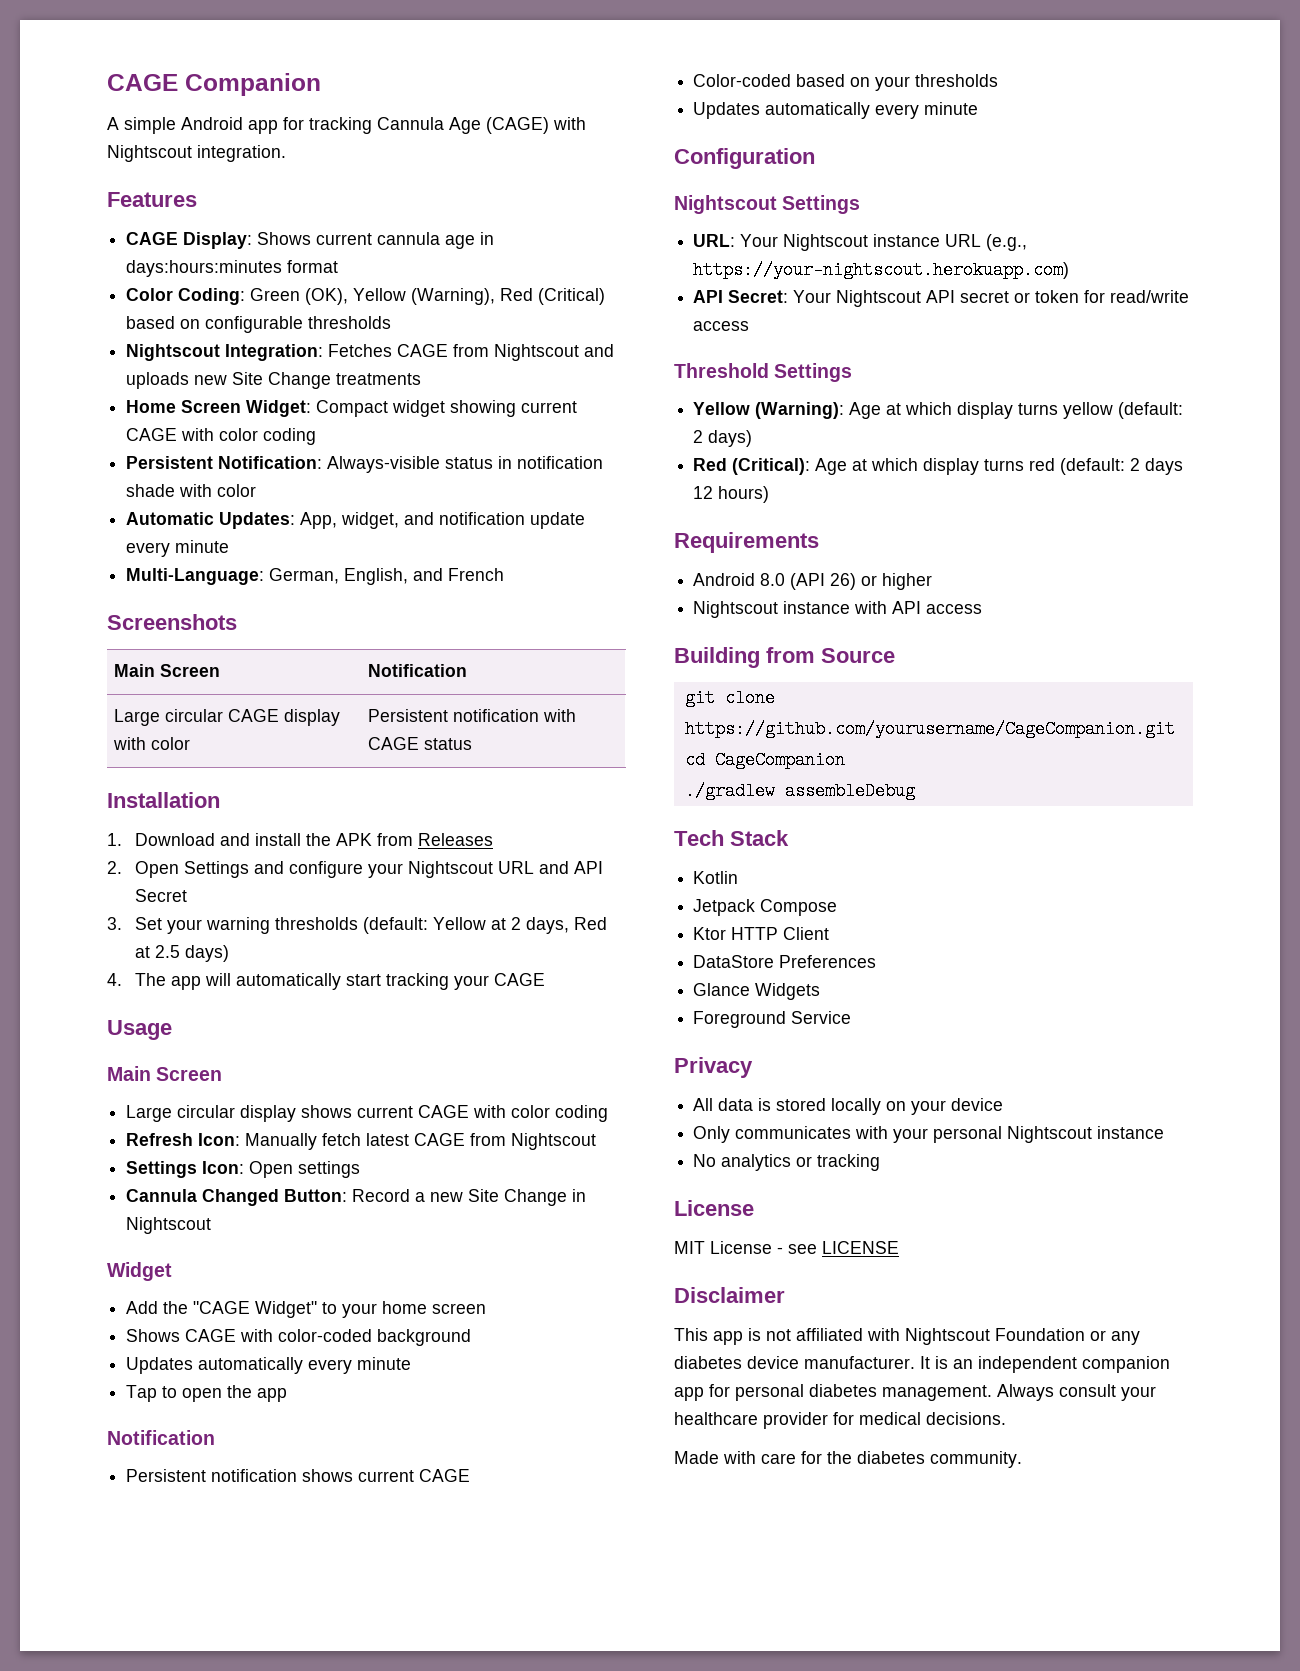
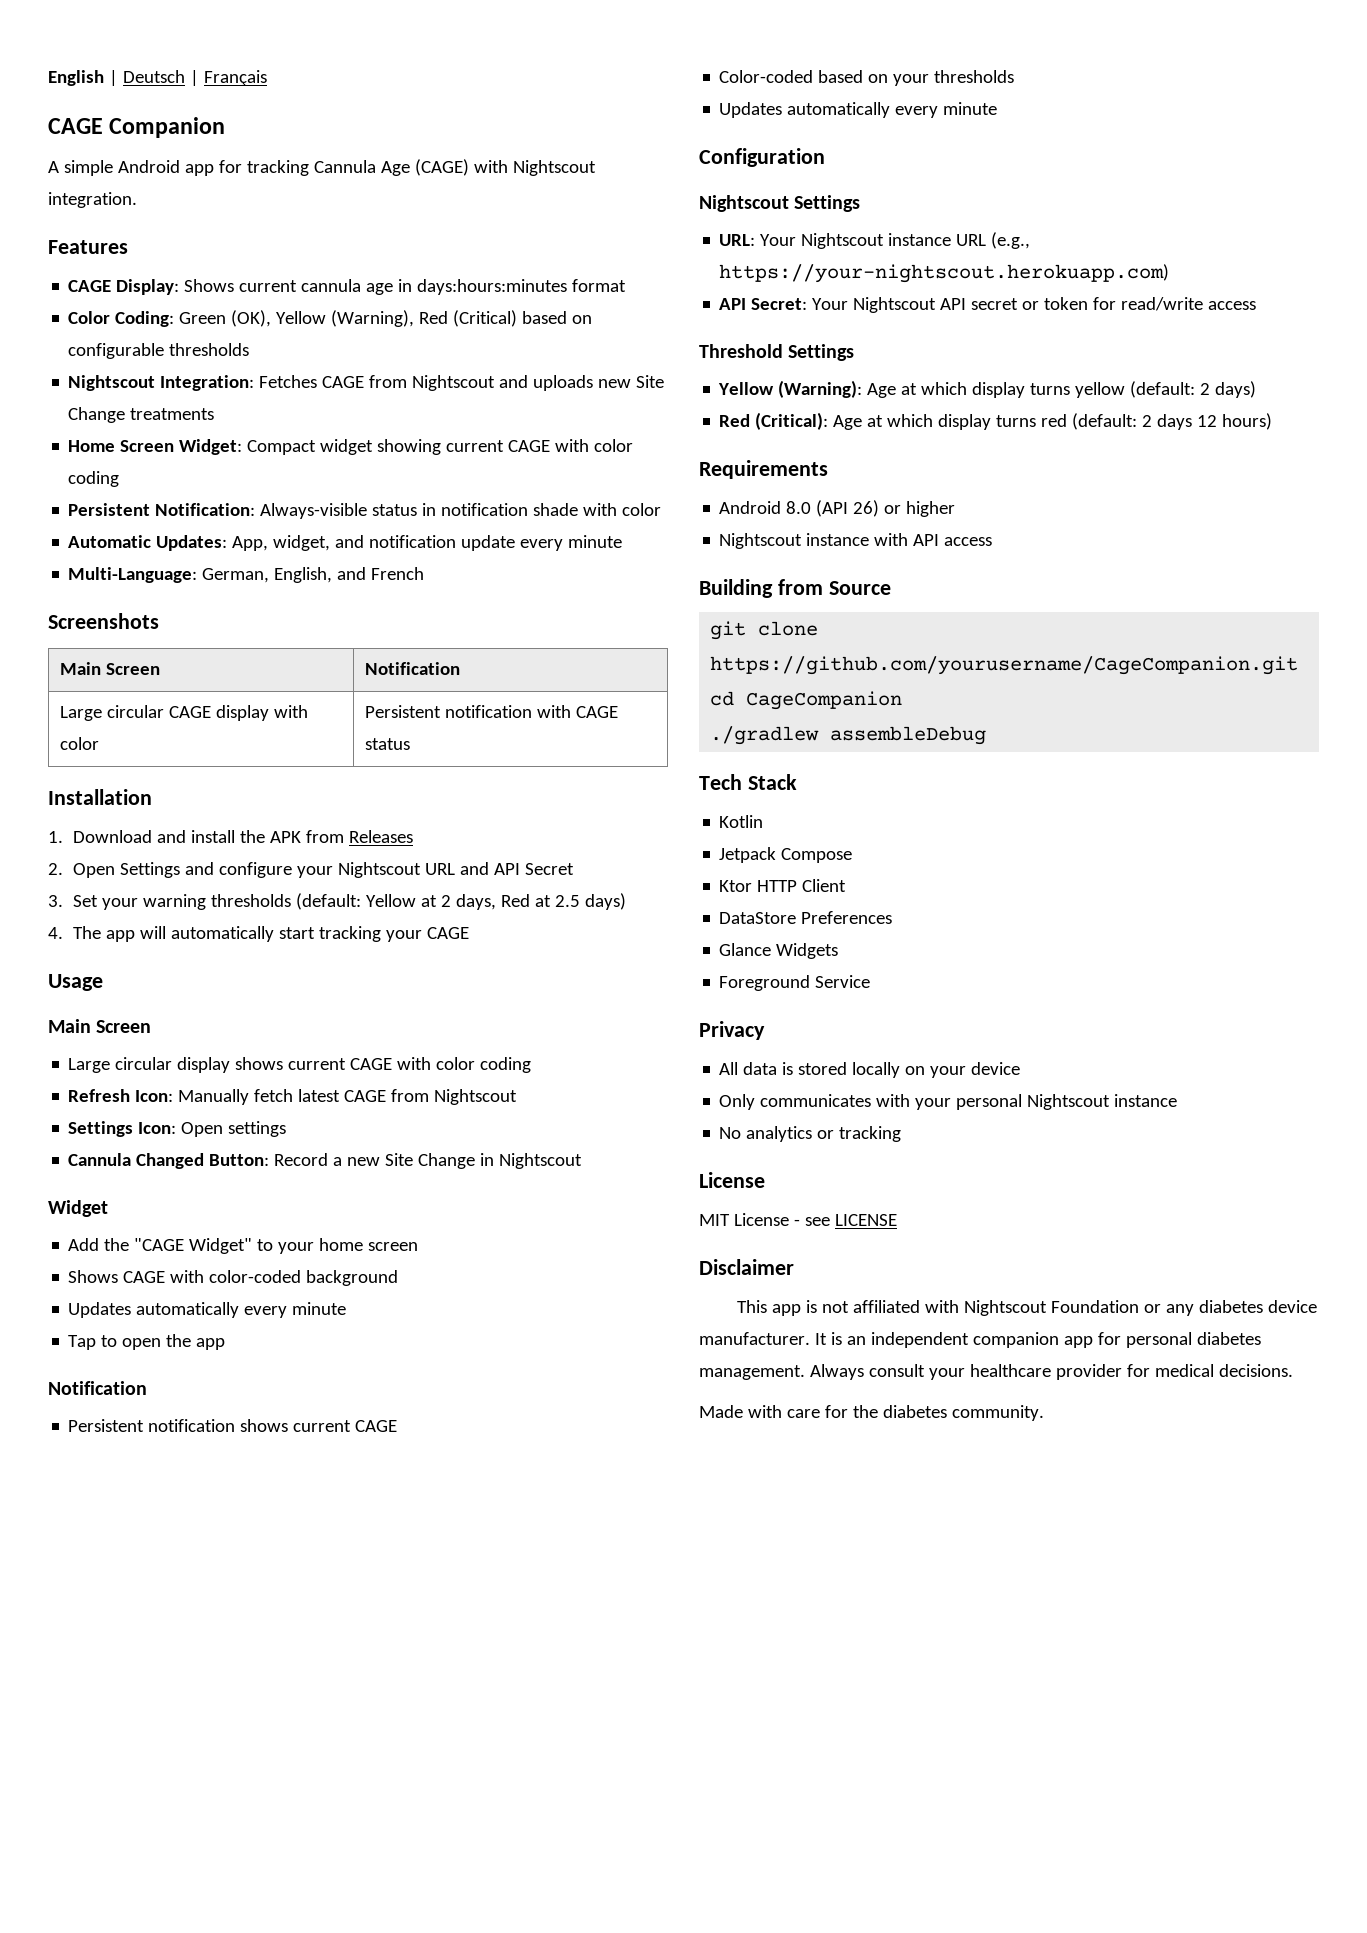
+ English | Deutsch | Français

